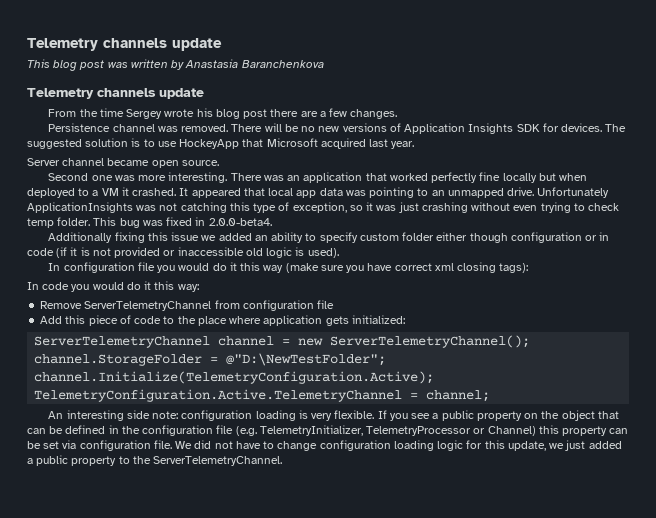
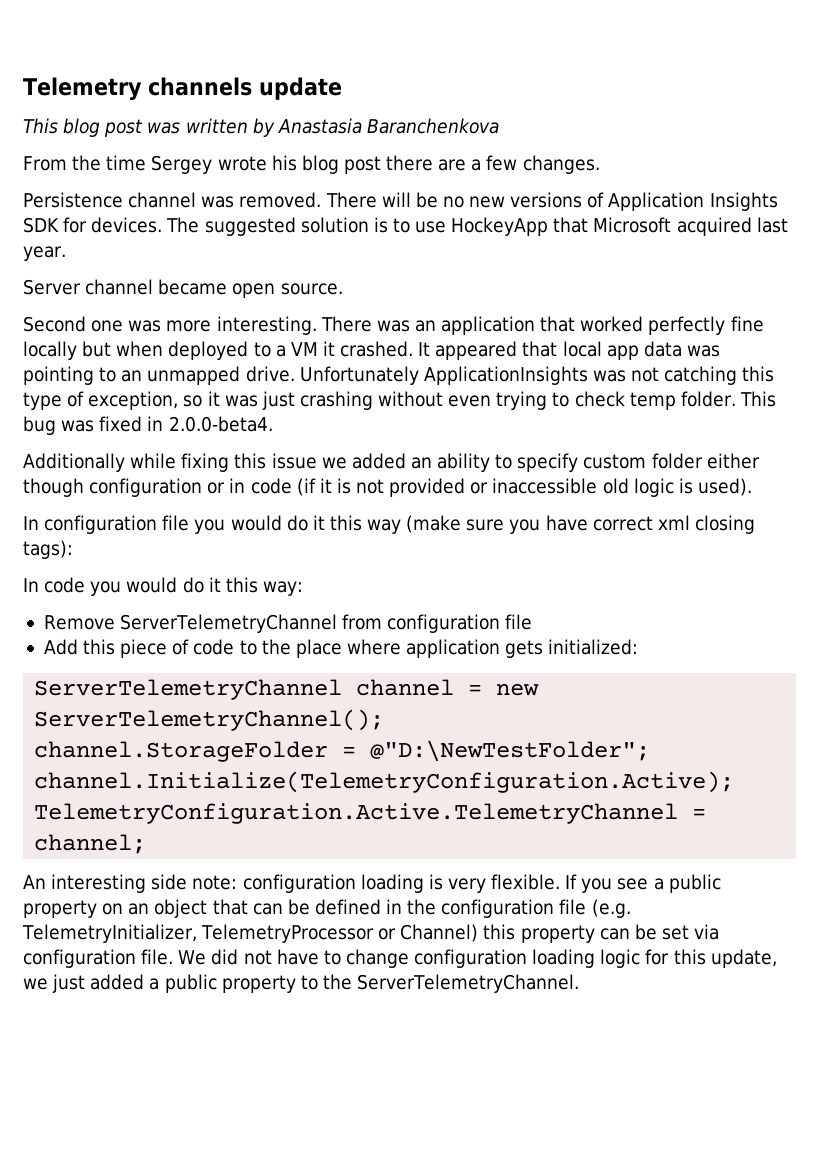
  This blog post was written by Anastasia Baranchenkova
- Telemetry channels update
- Additionally fixing this issue we added an ability to specify custom folder either though configuration or in code (if it is not provided or inaccessible old logic is used).
+ Additionally while fixing this issue we added an ability to specify custom folder either though configuration or in code (if it is not provided or inaccessible old logic is used).
- If you see a public property on the object that can be defined in the configuration file (e.g. TelemetryInitializer, TelemetryProcessor or Channel) this property can be set via configuration file.
+ If you see a public property on an object that can be defined in the configuration file (e.g. TelemetryInitializer, TelemetryProcessor or Channel) this property can be set via configuration file.

